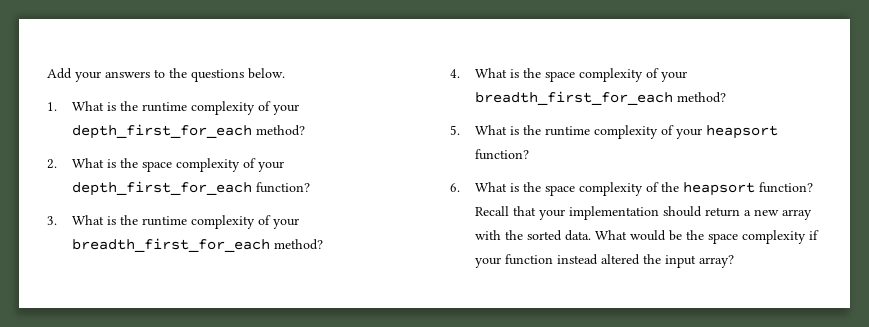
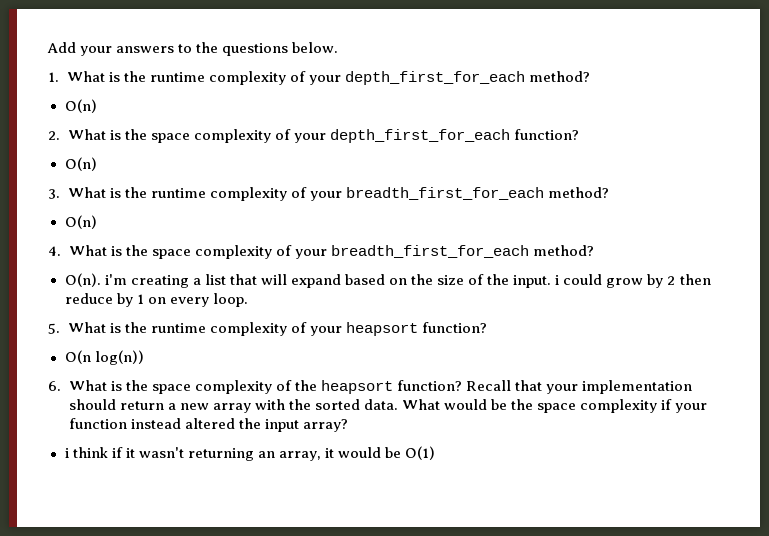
  1. What is the runtime complexity of your depth_first_for_each method?
+ O(n)
  2. What is the space complexity of your depth_first_for_each function?
+ O(n)
  3. What is the runtime complexity of your breadth_first_for_each method?
+ O(n)
+ O(n). i'm creating a list that will expand based on the size of the input. i could grow by 2 then reduce by 1 on every loop.
+ O(n log(n))
+ i think if it wasn't returning an array, it would be O(1)

